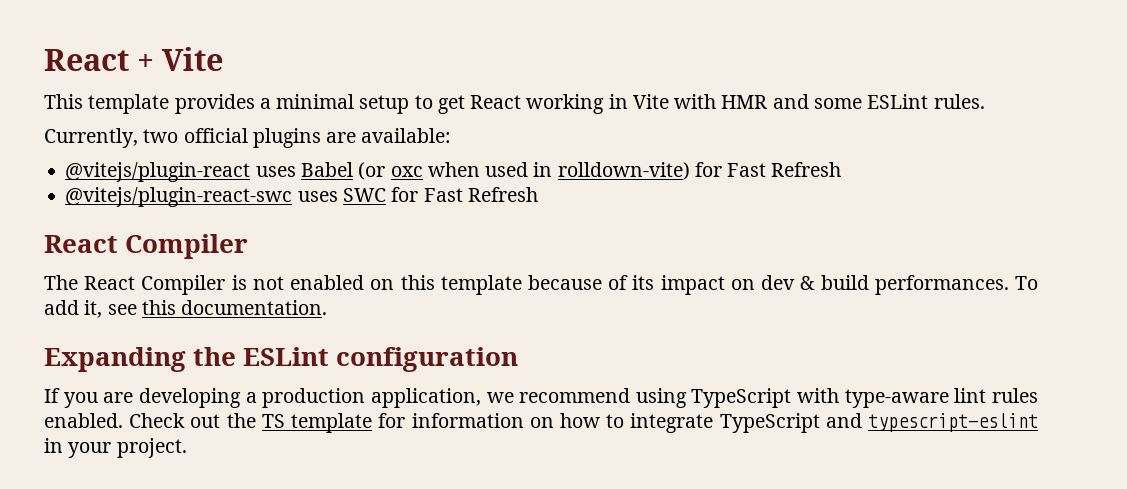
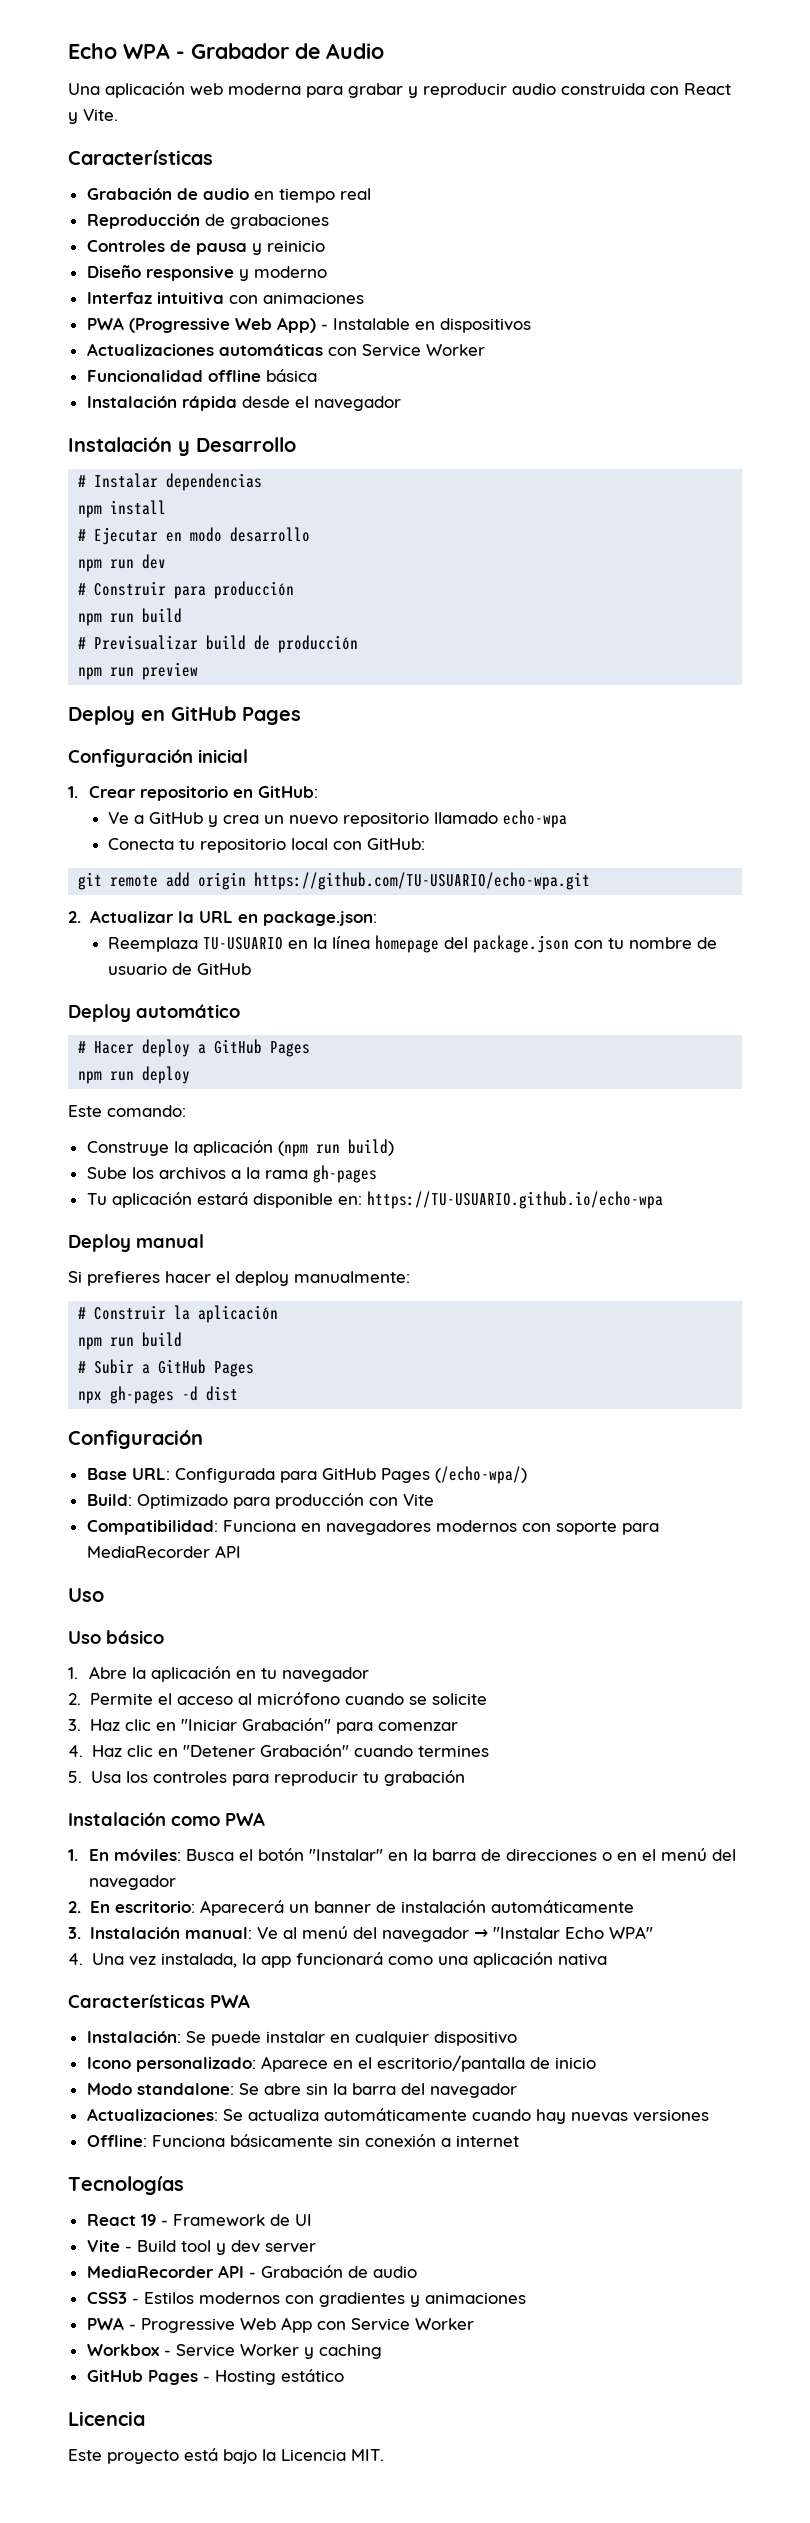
- React + Vite
- This template provides a minimal setup to get React working in Vite with HMR and some ESLint rules.
- Currently, two official plugins are available:
- @vitejs/plugin-react uses Babel (or oxc when used in rolldown-vite) for Fast Refresh
- @vitejs/plugin-react-swc uses SWC for Fast Refresh
- React Compiler
- The React Compiler is not enabled on this template because of its impact on dev & build performances. To add it, see this documentation.
- Expanding the ESLint configuration
- If you are developing a production application, we recommend using TypeScript with type-aware lint rules enabled. Check out the TS template for information on how to integrate TypeScript and typescript-eslint in your project.
+ Echo WPA - Grabador de Audio
+ Una aplicación web moderna para grabar y reproducir audio construida con React y Vite.
+ Características
+ Grabación de audio en tiempo real
+ Reproducción de grabaciones
+ Controles de pausa y reinicio
+ Diseño responsive y moderno
+ Interfaz intuitiva con animaciones
+ PWA (Progressive Web App) - Instalable en dispositivos
+ Actualizaciones automáticas con Service Worker
+ Funcionalidad offline básica
+ Instalación rápida desde el navegador
+ Instalación y Desarrollo
+ # Instalar dependencias
+ npm install
+ # Ejecutar en modo desarrollo
+ npm run dev
+ # Construir para producción
+ npm run build
+ # Previsualizar build de producción
+ npm run preview
+ Deploy en GitHub Pages
+ Configuración inicial
+ 1. Crear repositorio en GitHub:
+ Ve a GitHub y crea un nuevo repositorio llamado echo-wpa
+ Conecta tu repositorio local con GitHub:
+ git remote add origin https://github.com/TU-USUARIO/echo-wpa.git
+ 2. Actualizar la URL en package.json:
+ Reemplaza TU-USUARIO en la línea homepage del package.json con tu nombre de usuario de GitHub
+ Deploy automático
+ # Hacer deploy a GitHub Pages
+ npm run deploy
+ Este comando:
+ Construye la aplicación (npm run build)
+ Sube los archivos a la rama gh-pages
+ Tu aplicación estará disponible en: https://TU-USUARIO.github.io/echo-wpa
+ Deploy manual
+ Si prefieres hacer el deploy manualmente:
+ # Construir la aplicación
+ npm run build
+ # Subir a GitHub Pages
+ npx gh-pages -d dist
+ Configuración
+ Base URL: Configurada para GitHub Pages (/echo-wpa/)
+ Build: Optimizado para producción con Vite
+ Compatibilidad: Funciona en navegadores modernos con soporte para MediaRecorder API
+ Uso
+ Uso básico
+ 1. Abre la aplicación en tu navegador
+ 2. Permite el acceso al micrófono cuando se solicite
+ 3. Haz clic en "Iniciar Grabación" para comenzar
+ 4. Haz clic en "Detener Grabación" cuando termines
+ 5. Usa los controles para reproducir tu grabación
+ Instalación como PWA
+ 1. En móviles: Busca el botón "Instalar" en la barra de direcciones o en el menú del navegador
+ 2. En escritorio: Aparecerá un banner de instalación automáticamente
+ 3. Instalación manual: Ve al menú del navegador → "Instalar Echo WPA"
+ 4. Una vez instalada, la app funcionará como una aplicación nativa
+ Características PWA
+ Instalación: Se puede instalar en cualquier dispositivo
+ Icono personalizado: Aparece en el escritorio/pantalla de inicio
+ Modo standalone: Se abre sin la barra del navegador
+ Actualizaciones: Se actualiza automáticamente cuando hay nuevas versiones
+ Offline: Funciona básicamente sin conexión a internet
+ Tecnologías
+ React 19 - Framework de UI
+ Vite - Build tool y dev server
+ MediaRecorder API - Grabación de audio
+ CSS3 - Estilos modernos con gradientes y animaciones
+ PWA - Progressive Web App con Service Worker
+ Workbox - Service Worker y caching
+ GitHub Pages - Hosting estático
+ Licencia
+ Este proyecto está bajo la Licencia MIT.

